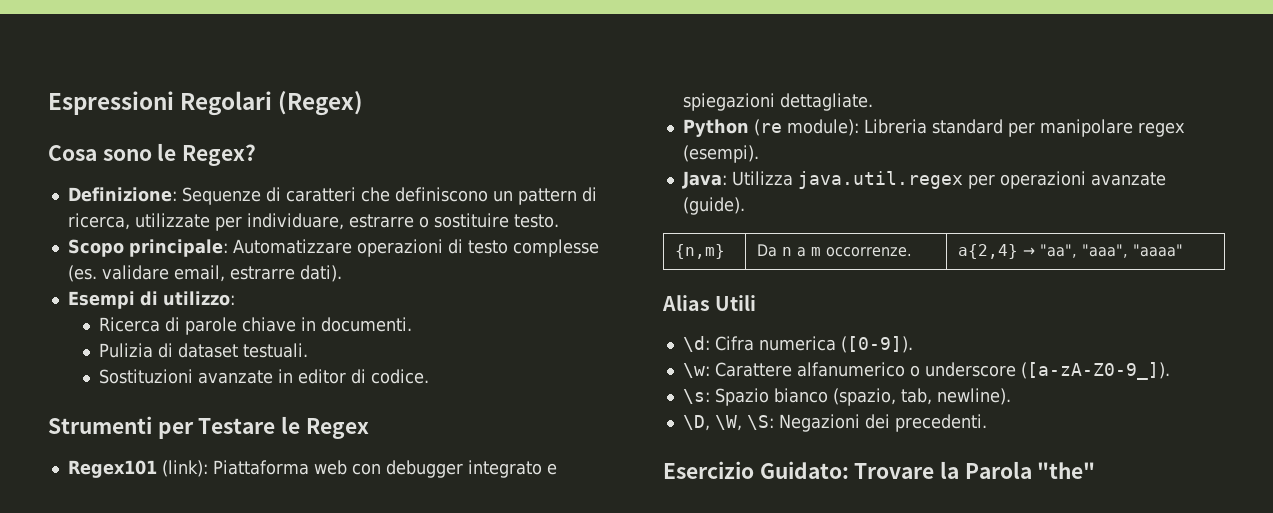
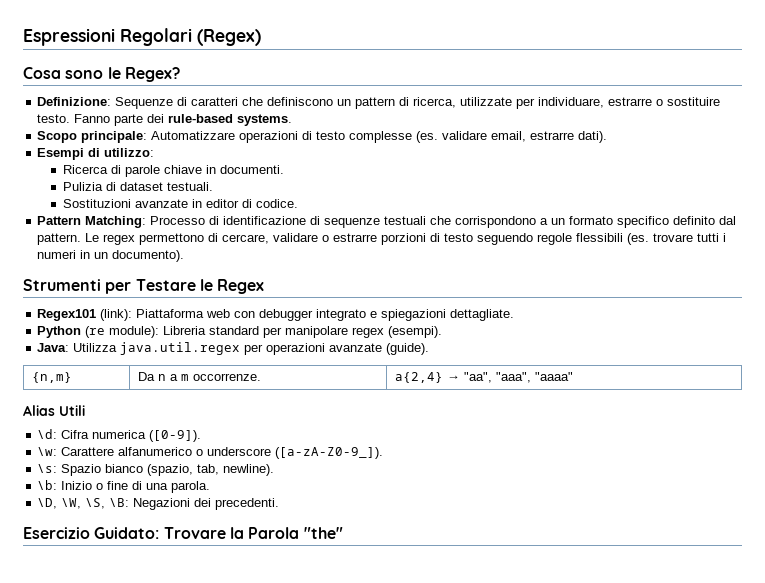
+ Fanno parte dei rule-based systems.
+ Pattern Matching: Processo di identificazione di sequenze testuali che corrispondono a un formato specifico definito dal pattern. Le regex permettono di cercare, validare o estrarre porzioni di testo seguendo regole flessibili (es. trovare tutti i numeri in un documento).
+ \b: Inizio o fine di una parola.
- \D, \W, \S: Negazioni dei precedenti.
+ \D, \W, \S, \B: Negazioni dei precedenti.

